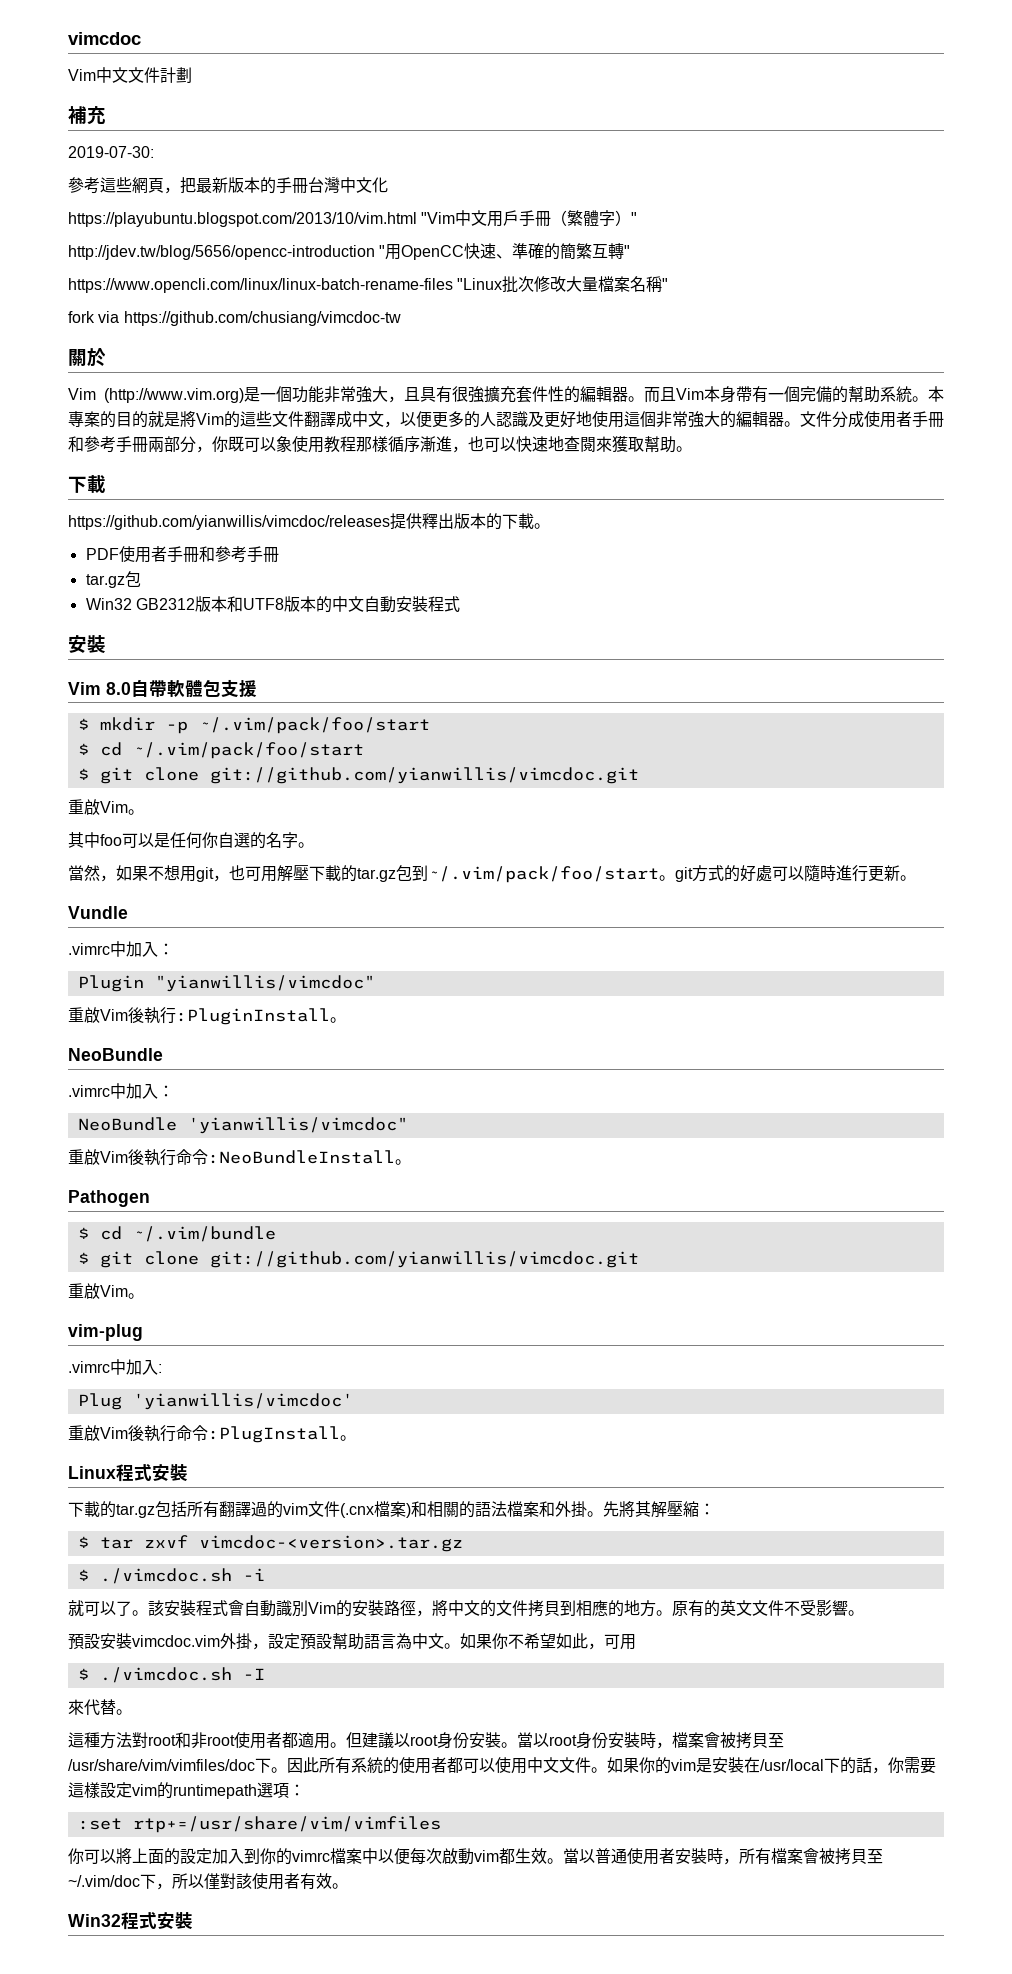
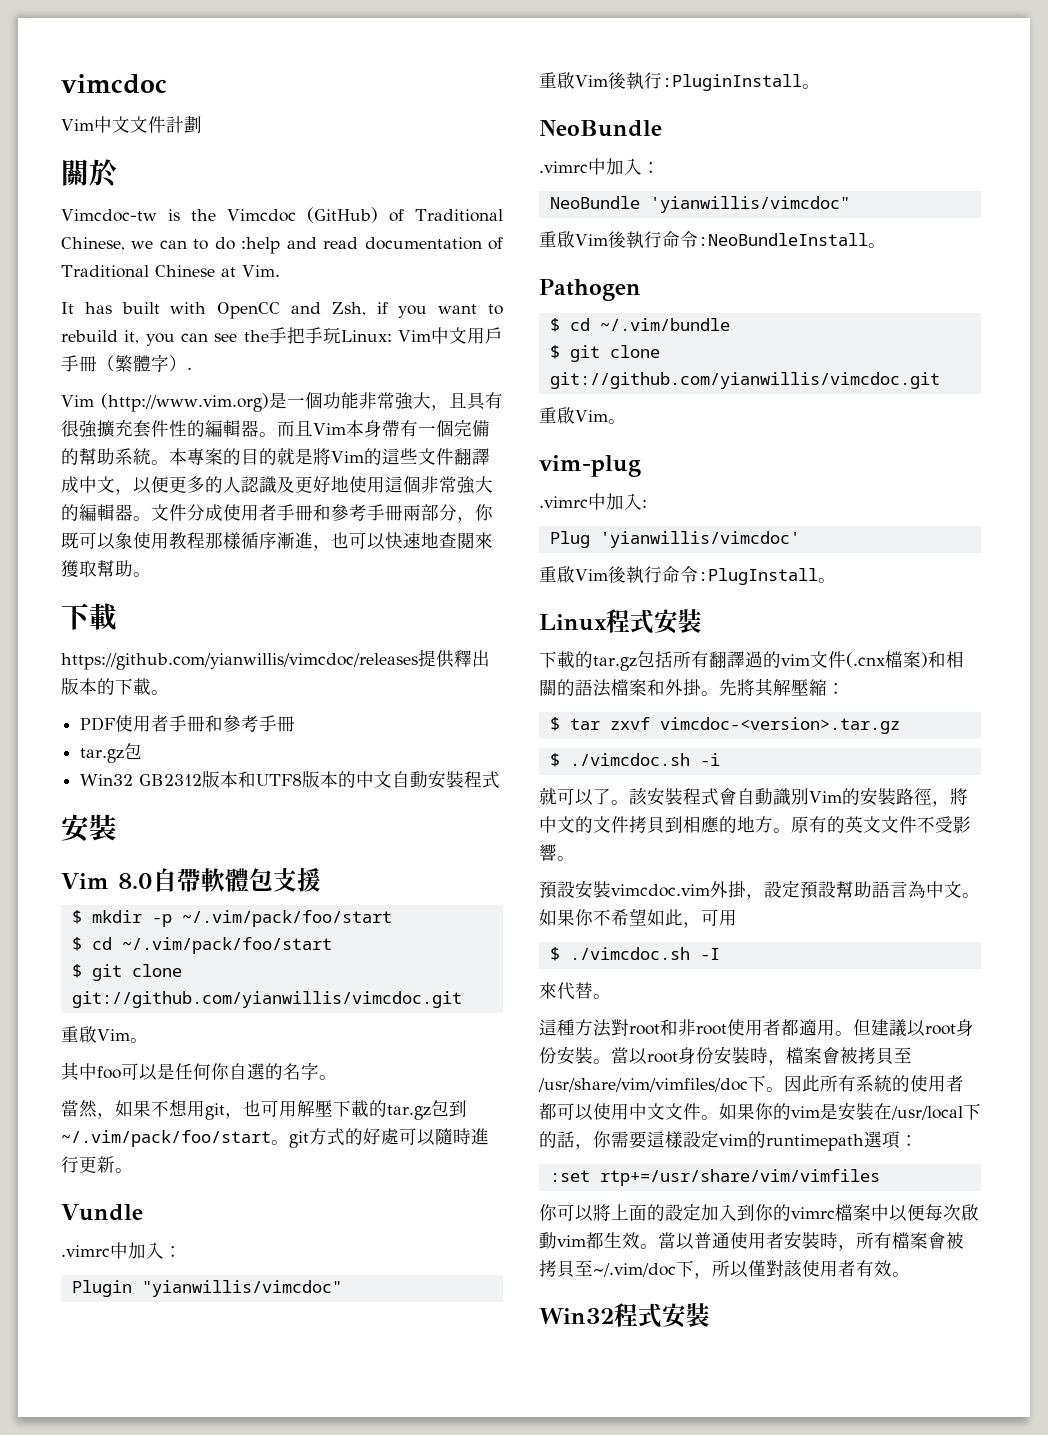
- 補充
- 2019-07-30:
- 參考這些網頁，把最新版本的手冊台灣中文化
- https://playubuntu.blogspot.com/2013/10/vim.html "Vim中文用戶手冊（繁體字）"
- http://jdev.tw/blog/5656/opencc-introduction "用OpenCC快速、準確的簡繁互轉"
- https://www.opencli.com/linux/linux-batch-rename-files "Linux批次修改大量檔案名稱"
- fork via https://github.com/chusiang/vimcdoc-tw
  關於
+ Vimcdoc-tw is the Vimcdoc (GitHub) of Traditional Chinese, we can to do :help and read documentation of Traditional Chinese at Vim.
+ It has built with OpenCC and Zsh, if you want to rebuild it, you can see the手把手玩Linux: Vim中文用戶手冊（繁體字）.

